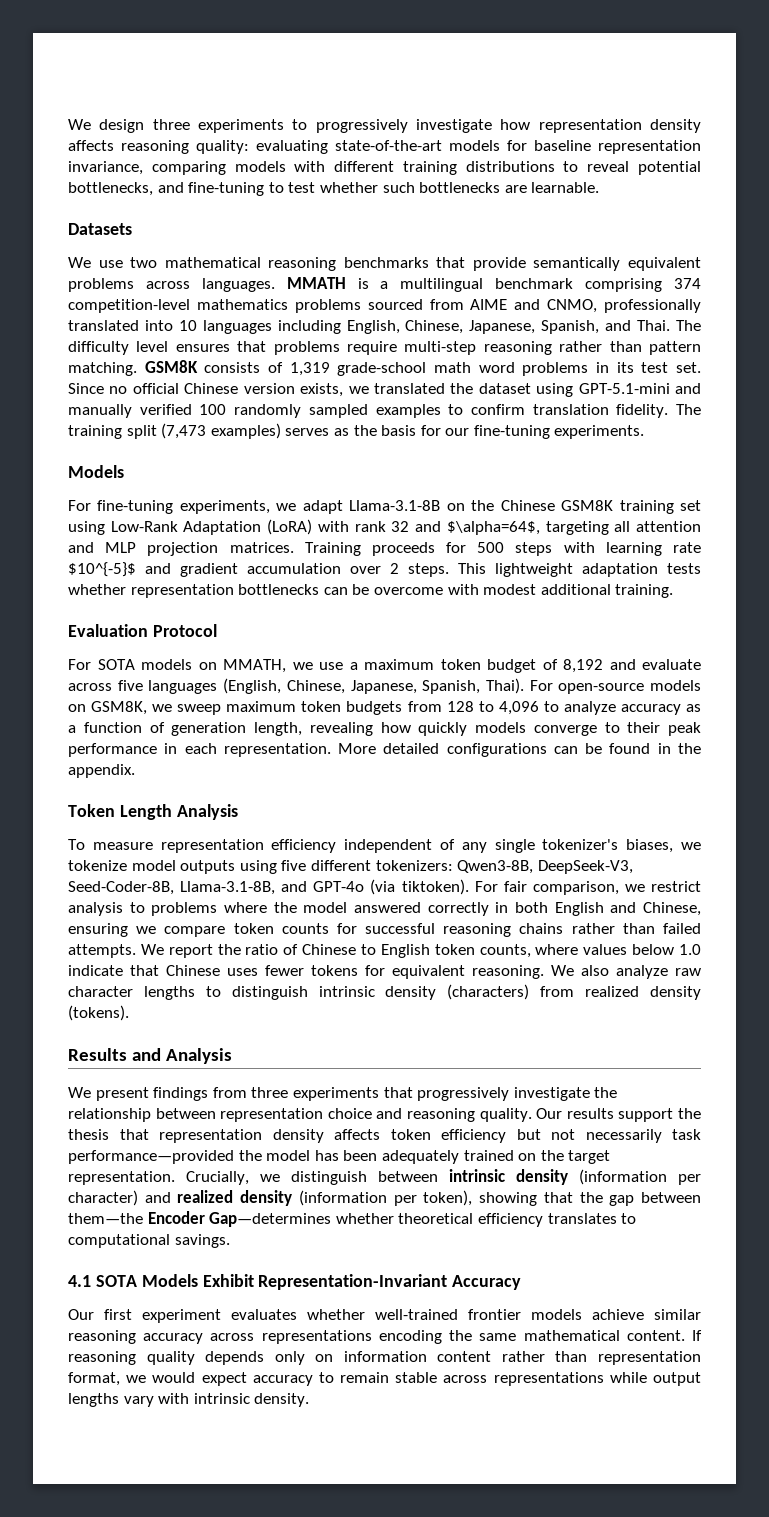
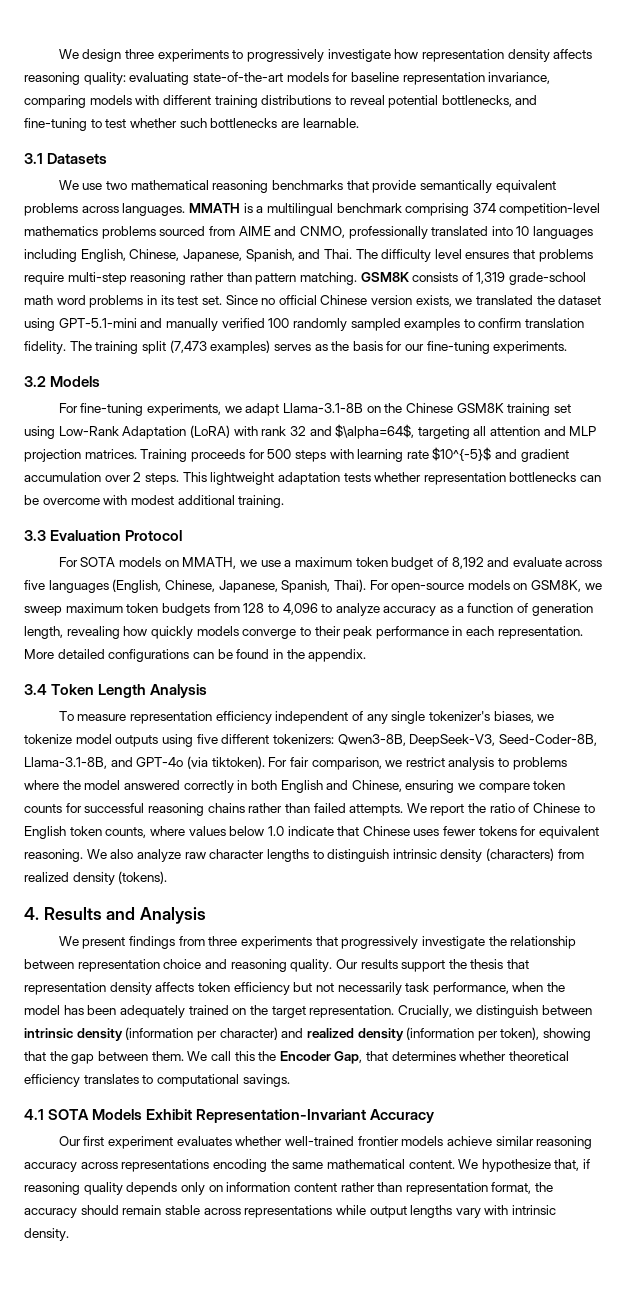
- Datasets
+ 3.1 Datasets
  The training split (7,473 examples) serves as the basis for our fine-tuning experiments.
- Models
+ 3.2 Models
- Evaluation Protocol
+ 3.3 Evaluation Protocol
- Token Length Analysis
+ 3.4 Token Length Analysis
- Results and Analysis
+ 4. Results and Analysis
- Our results support the thesis that representation density affects token efficiency but not necessarily task performance—provided the model has been adequately trained on the target representation.
+ Our results support the thesis that representation density affects token efficiency but not necessarily task performance, when the model has been adequately trained on the target representation.
- Crucially, we distinguish between intrinsic density (information per character) and realized density (information per token), showing that the gap between them—the Encoder Gap—determines whether theoretical efficiency translates to computational savings.
+ Crucially, we distinguish between intrinsic density (information per character) and realized density (information per token), showing that the gap between them. We call this the Encoder Gap, that determines whether theoretical efficiency translates to computational savings.
- If reasoning quality depends only on information content rather than representation format, we would expect accuracy to remain stable across representations while output lengths vary with intrinsic density.
+ We hypothesize that, if reasoning quality depends only on information content rather than representation format, the accuracy should remain stable across representations while output lengths vary with intrinsic density.

